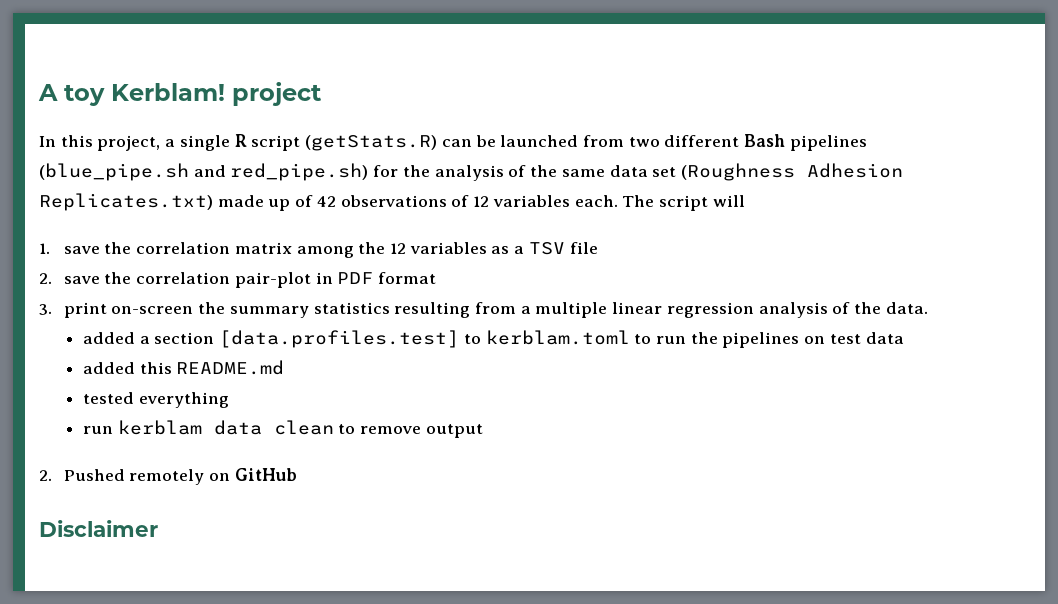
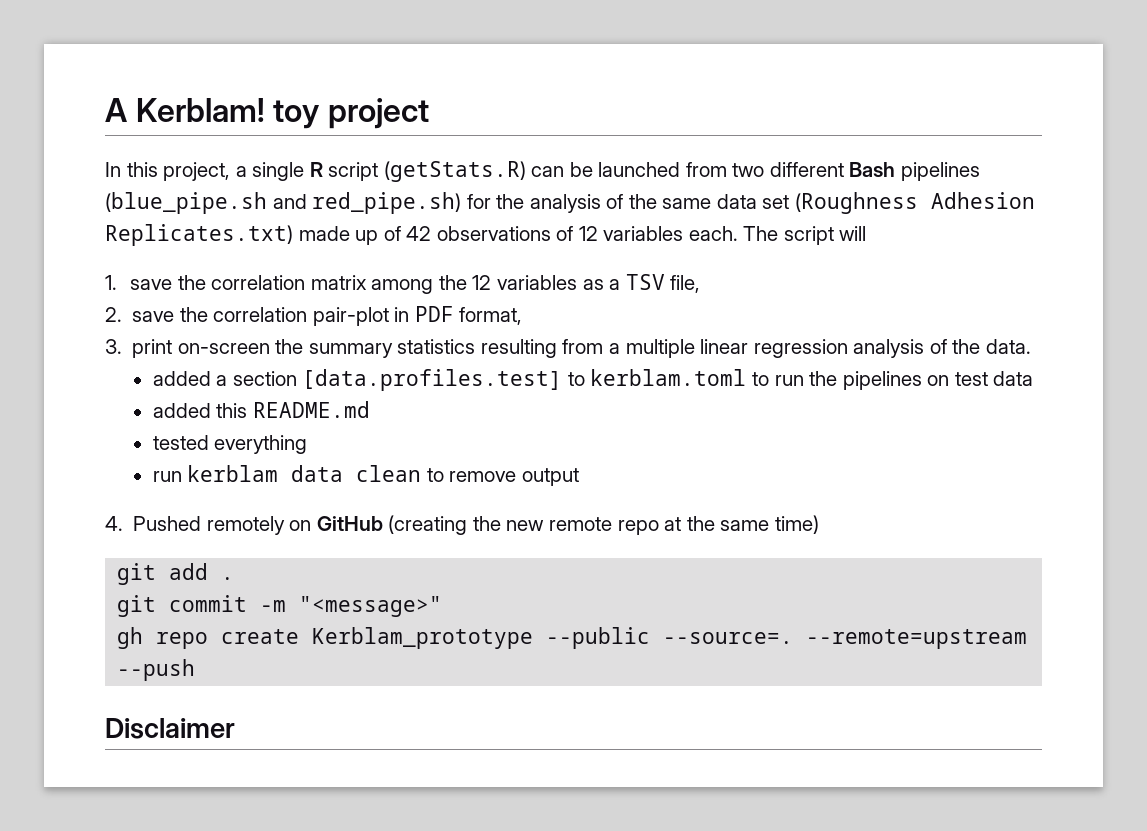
- A toy Kerblam! project
+ A Kerblam! toy project
- 1. save the correlation matrix among the 12 variables as a TSV file
+ 1. save the correlation matrix among the 12 variables as a TSV file,
- 2. save the correlation pair-plot in PDF format
+ 2. save the correlation pair-plot in PDF format,
- 2. Pushed remotely on GitHub
+ 4. Pushed remotely on GitHub (creating the new remote repo at the same time)
+ git add .
+ git commit -m "<message>"
+ gh repo create Kerblam_prototype --public --source=. --remote=upstream --push

